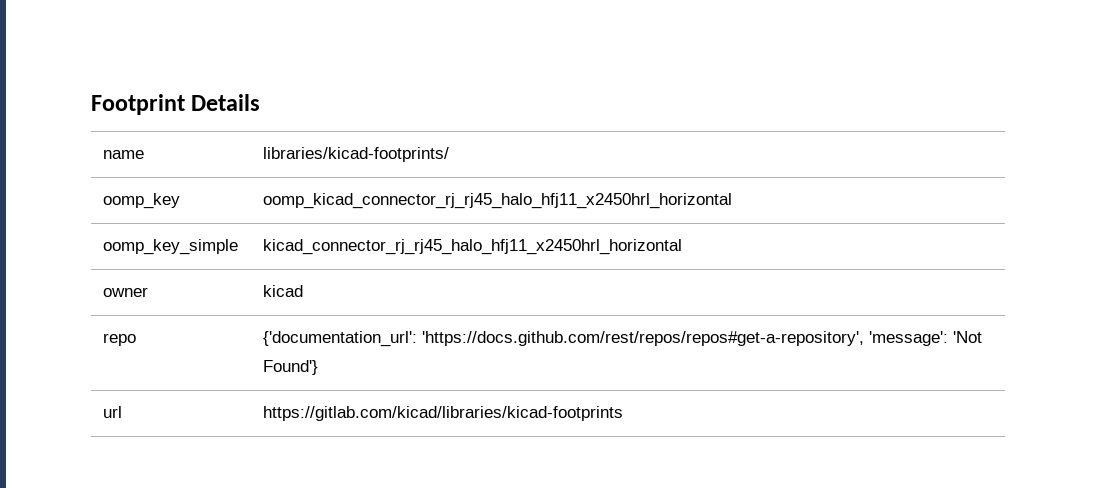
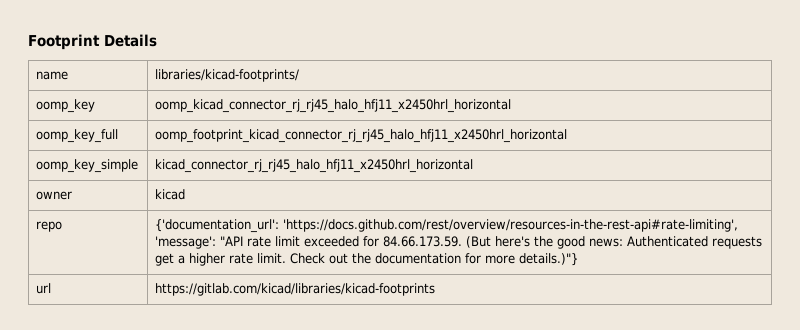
+ oomp_key_full | oomp_footprint_kicad_connector_rj_rj45_halo_hfj11_x2450hrl_horizontal
- repo | {'documentation_url': 'https://docs.github.com/rest/repos/repos#get-a-repository', 'message': 'Not Found'}
+ repo | {'documentation_url': 'https://docs.github.com/rest/overview/resources-in-the-rest-api#rate-limiting', 'message': "API rate limit exceeded for 84.66.173.59. (But here's the good news: Authenticated requests get a higher rate limit. Check out the documentation for more details.)"}

